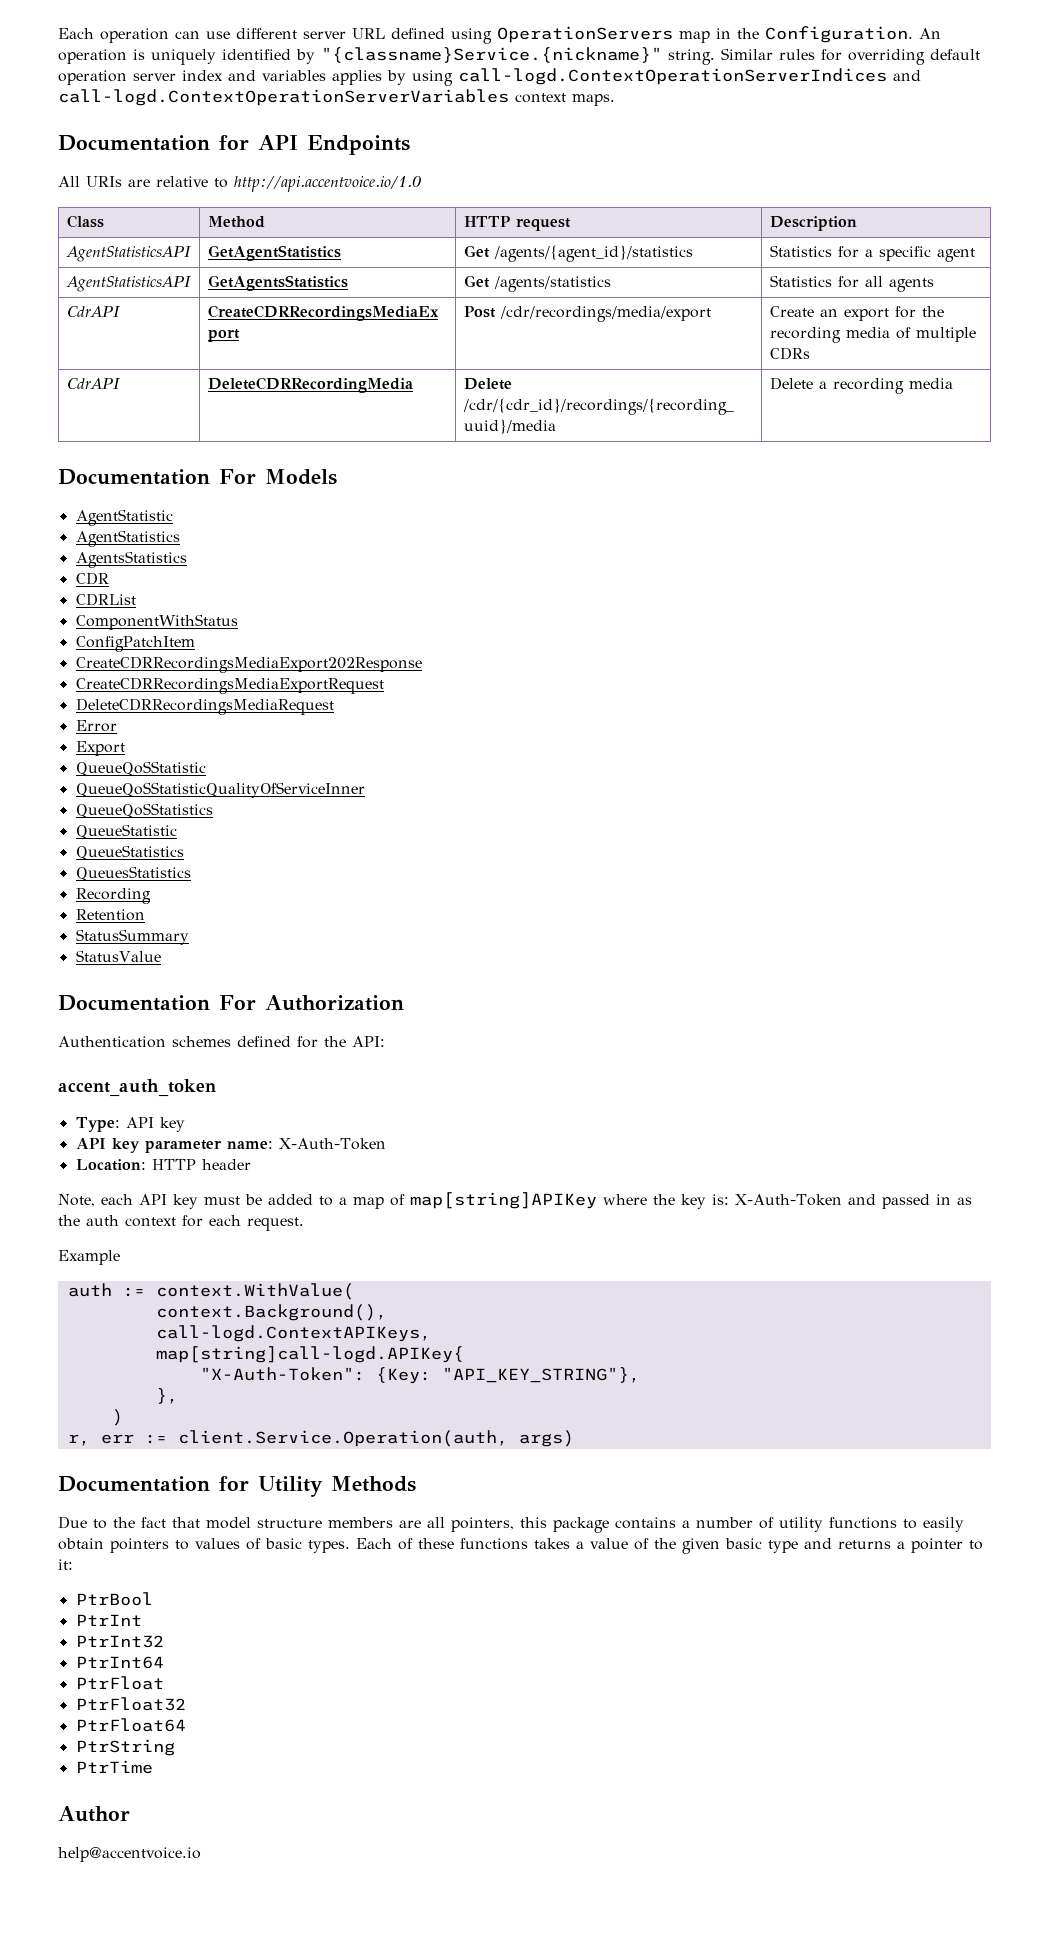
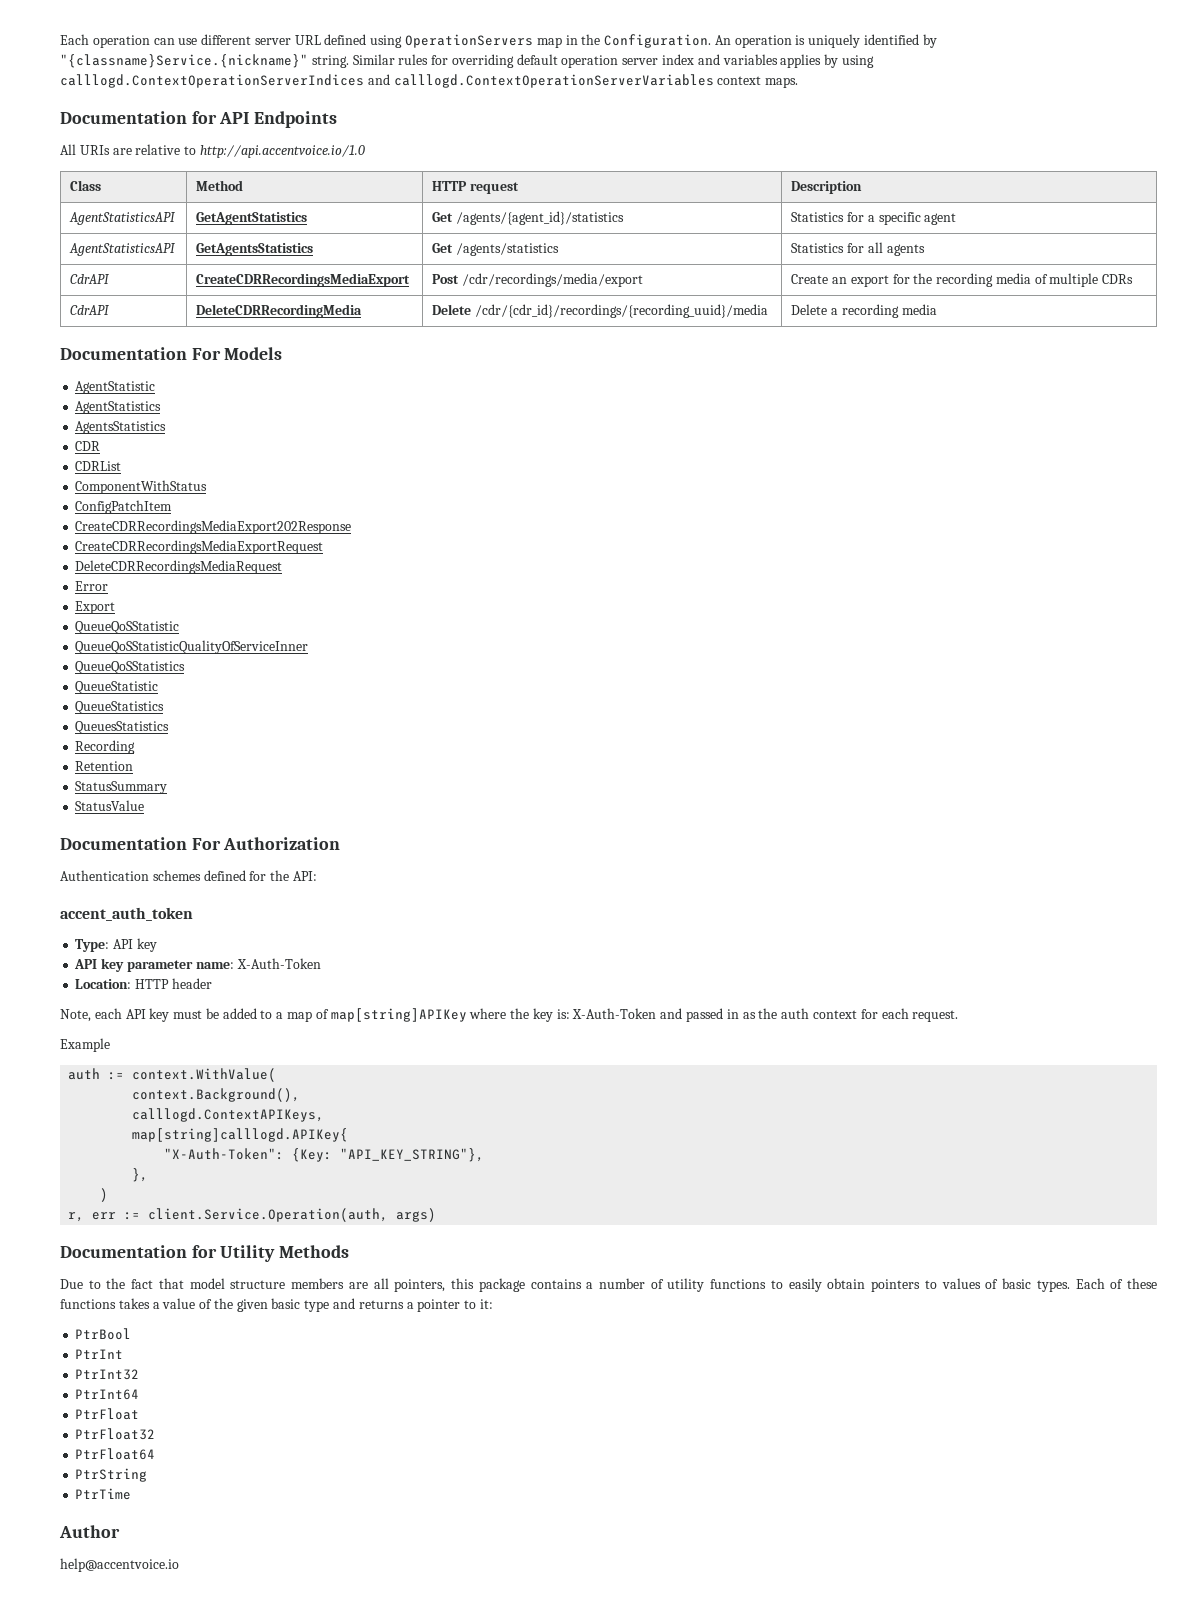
- Similar rules for overriding default operation server index and variables applies by using call-logd.ContextOperationServerIndices and call-logd.ContextOperationServerVariables context maps.
+ Similar rules for overriding default operation server index and variables applies by using calllogd.ContextOperationServerIndices and calllogd.ContextOperationServerVariables context maps.
- call-logd.ContextAPIKeys,
- map[string]call-logd.APIKey{
+ calllogd.ContextAPIKeys,
+ map[string]calllogd.APIKey{

